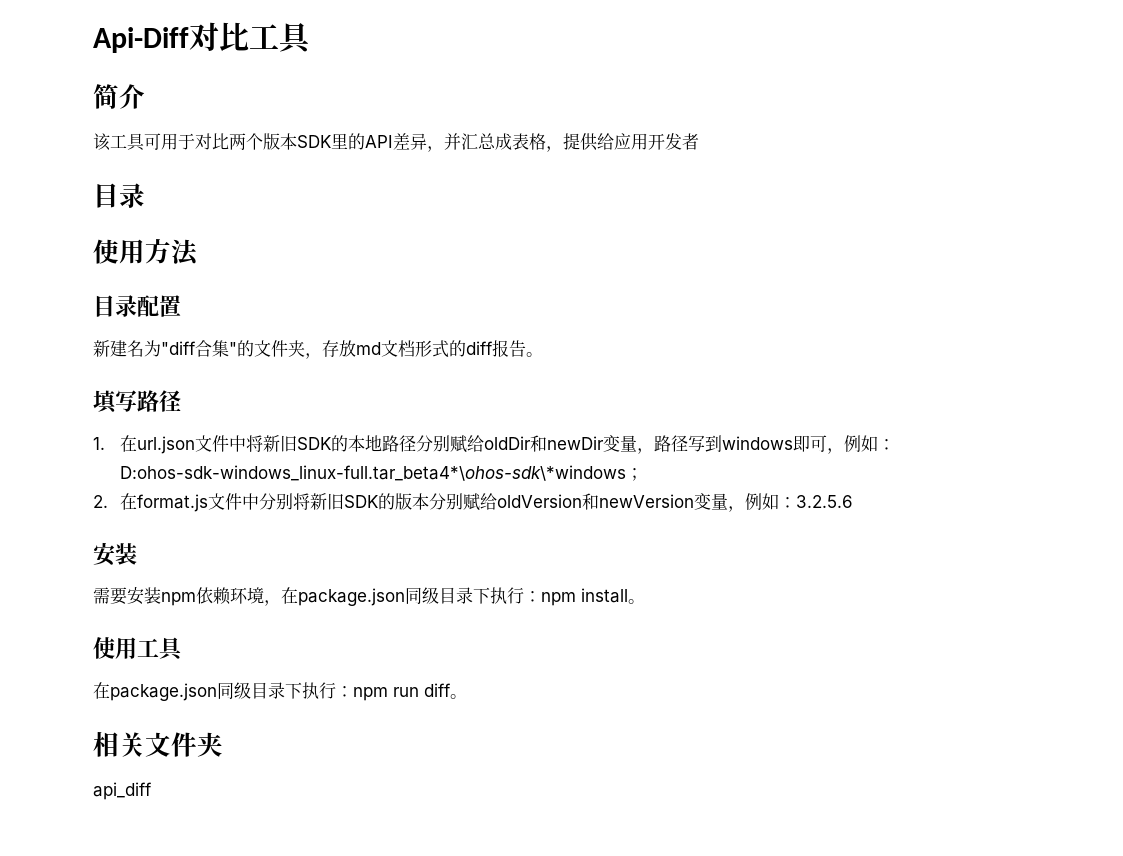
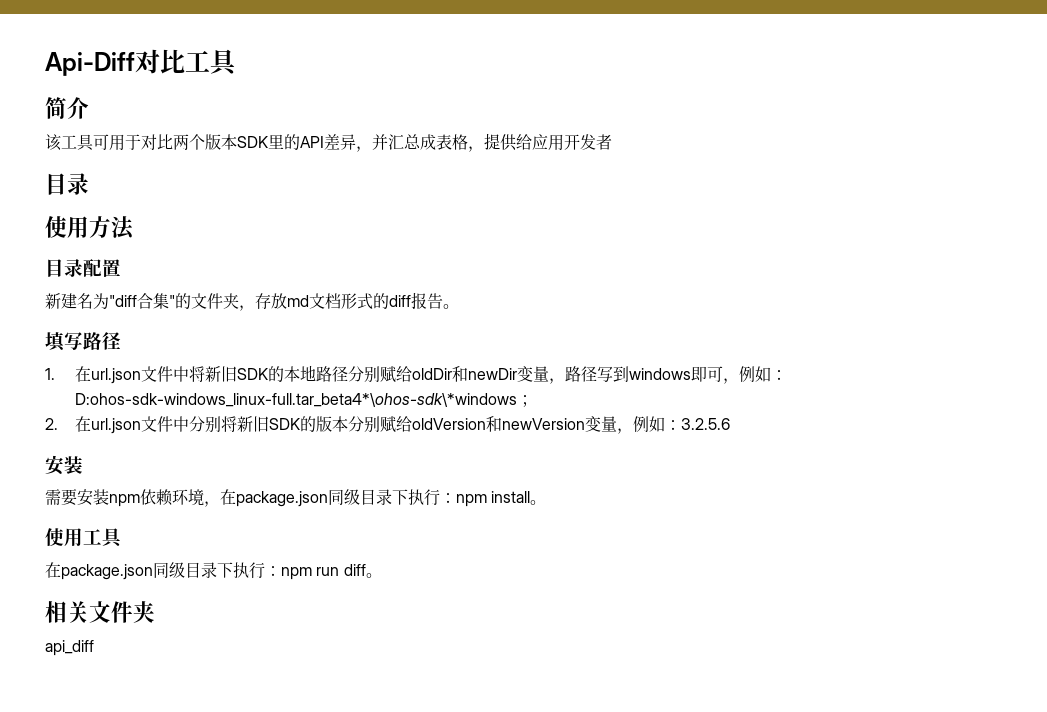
- 2.在format.js文件中分别将新旧SDK的版本分别赋给oldVersion和newVersion变量，例如：3.2.5.6
+ 2.在url.json文件中分别将新旧SDK的版本分别赋给oldVersion和newVersion变量，例如：3.2.5.6

